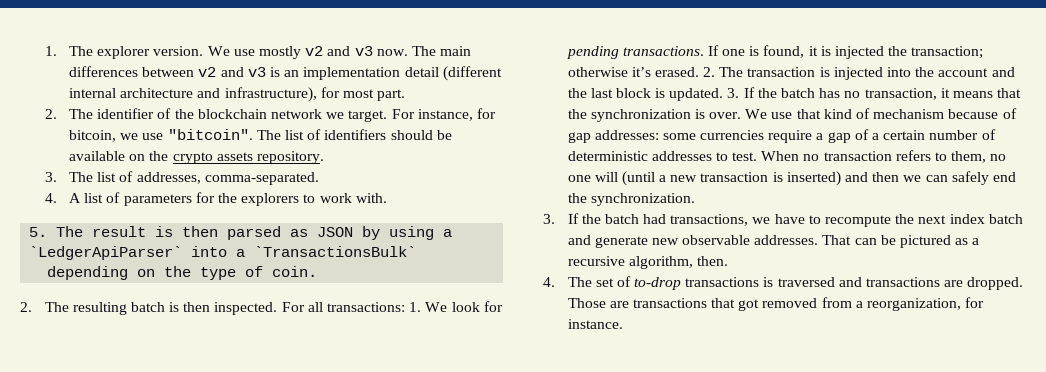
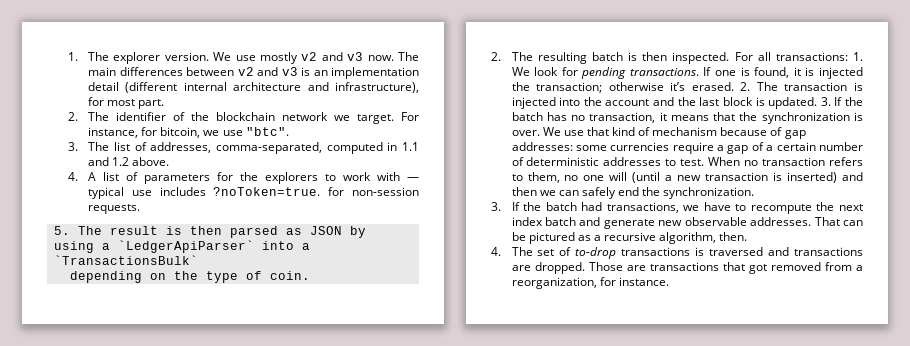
- For instance, for bitcoin, we use "bitcoin". The list of identifiers should be available on the crypto assets repository.
+ For instance, for bitcoin, we use "btc".
- 3. The list of addresses, comma-separated.
+ 3. The list of addresses, comma-separated, computed in 1.1 and 1.2 above.
- 4. A list of parameters for the explorers to work with.
+ 4. A list of parameters for the explorers to work with — typical use includes ?noToken=true. for non-session requests.

